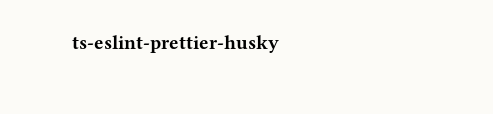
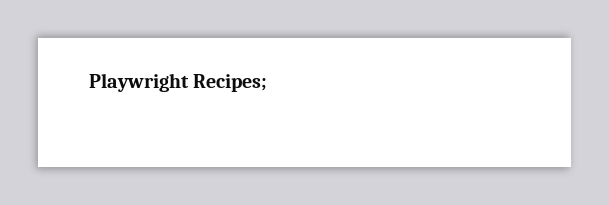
- ts-eslint-prettier-husky
+ Playwright Recipes;

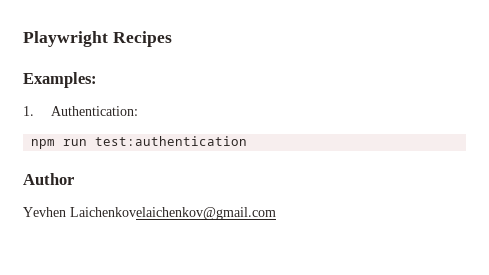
- Playwright Recipes;
+ Playwright Recipes
+ Examples:
+ 1. Authentication:
+ npm run test:authentication
+ Author
+ Yevhen Laichenkovelaichenkov@gmail.com

